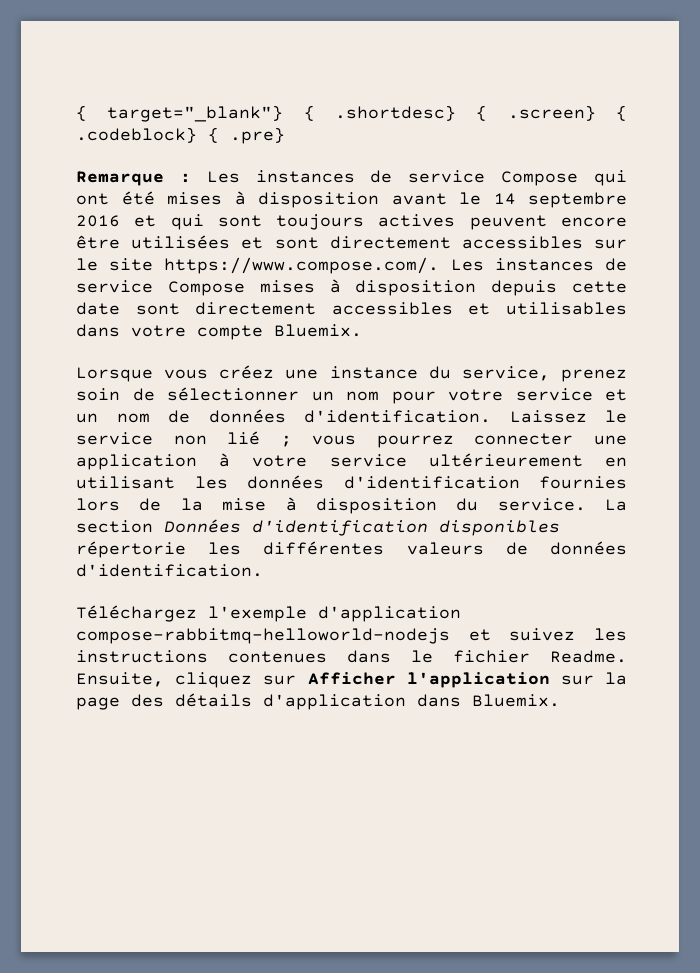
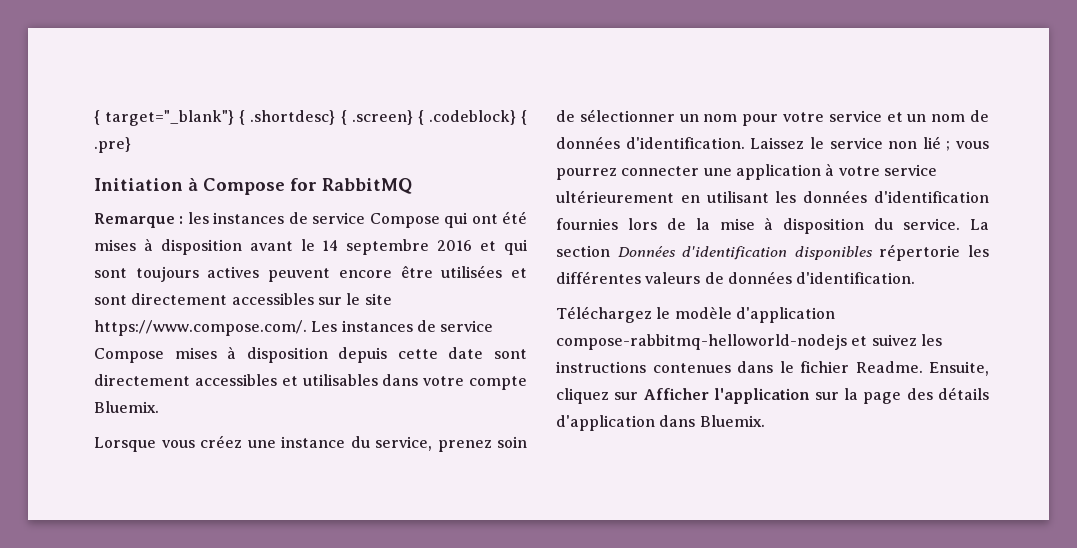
+ Initiation à Compose for RabbitMQ
- Remarque : Les instances de service Compose qui ont été mises à disposition avant le 14 septembre 2016 et qui sont toujours actives peuvent encore être utilisées et sont directement accessibles sur le site https://www.compose.com/. Les instances de service Compose mises à disposition depuis cette date sont directement accessibles et utilisables dans votre compte Bluemix.
+ Remarque : les instances de service Compose qui ont été mises à disposition avant le 14 septembre 2016 et qui sont toujours actives peuvent encore être utilisées et sont directement accessibles sur le site https://www.compose.com/. Les instances de service Compose mises à disposition depuis cette date sont directement accessibles et utilisables dans votre compte Bluemix.
- Téléchargez l'exemple d'application compose-rabbitmq-helloworld-nodejs et suivez les instructions contenues dans le fichier Readme.
+ Téléchargez le modèle d'application compose-rabbitmq-helloworld-nodejs et suivez les instructions contenues dans le fichier Readme.

